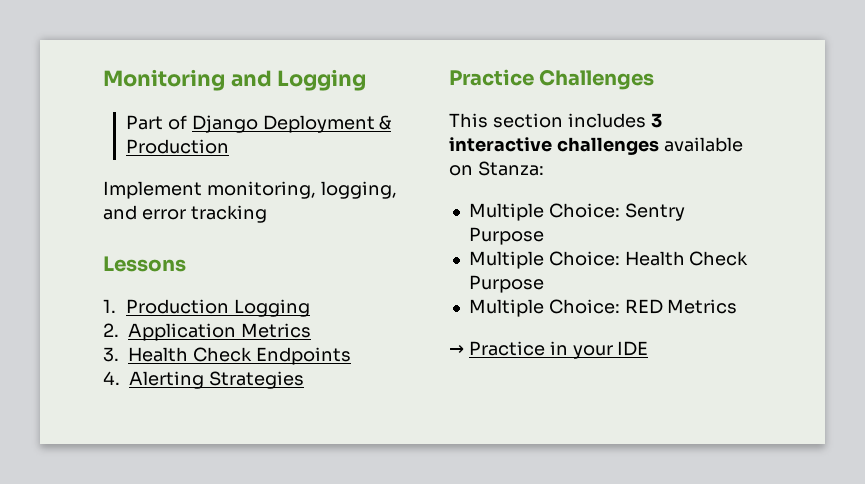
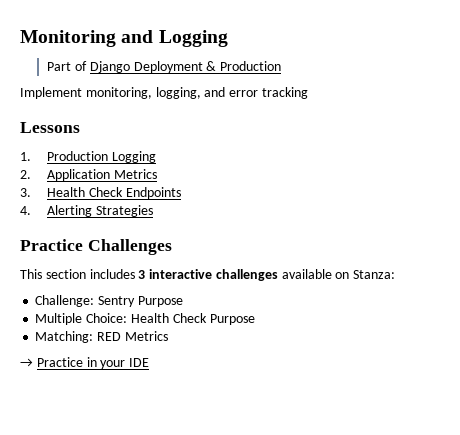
- Multiple Choice: Sentry Purpose
+ Challenge: Sentry Purpose
- Multiple Choice: RED Metrics
+ Matching: RED Metrics

